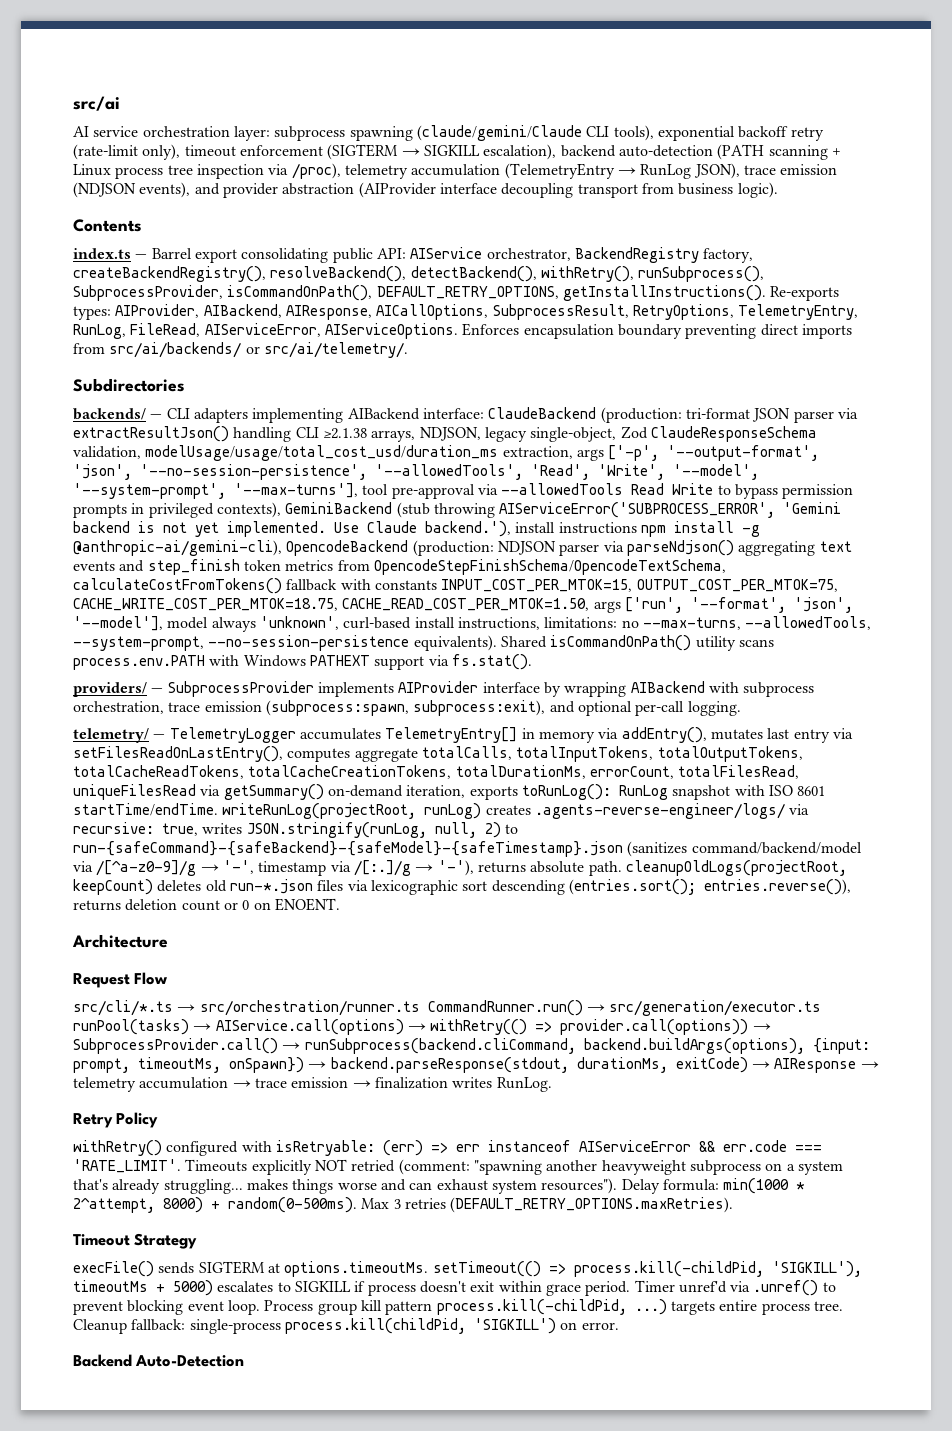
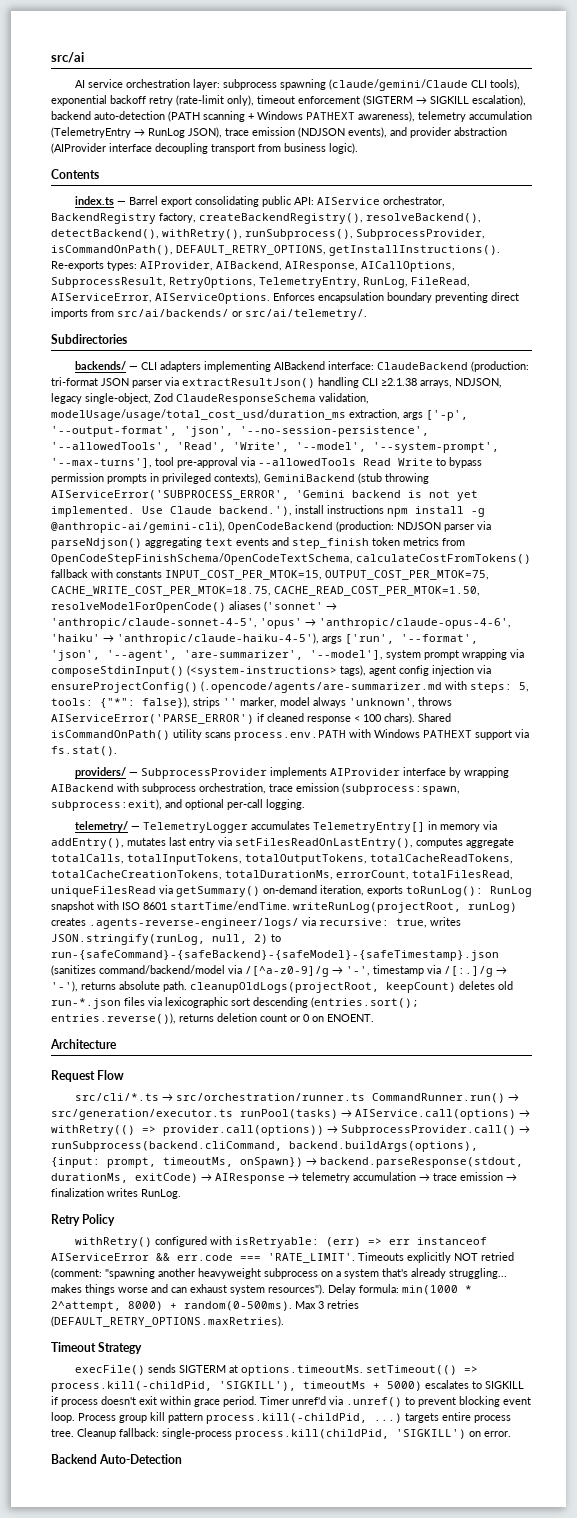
- AI service orchestration layer: subprocess spawning (claude/gemini/Claude CLI tools), exponential backoff retry (rate-limit only), timeout enforcement (SIGTERM → SIGKILL escalation), backend auto-detection (PATH scanning + Linux process tree inspection via /proc), telemetry accumulation (TelemetryEntry → RunLog JSON), trace emission (NDJSON events), and provider abstraction (AIProvider interface decoupling transport from business logic).
+ AI service orchestration layer: subprocess spawning (claude/gemini/Claude CLI tools), exponential backoff retry (rate-limit only), timeout enforcement (SIGTERM → SIGKILL escalation), backend auto-detection (PATH scanning + Windows PATHEXT awareness), telemetry accumulation (TelemetryEntry → RunLog JSON), trace emission (NDJSON events), and provider abstraction (AIProvider interface decoupling transport from business logic).
- Use Claude backend.'), install instructions npm install -g @anthropic-ai/gemini-cli), OpencodeBackend (production: NDJSON parser via parseNdjson() aggregating text events and step_finish token metrics from OpencodeStepFinishSchema/OpencodeTextSchema, calculateCostFromTokens() fallback with constants INPUT_COST_PER_MTOK=15, OUTPUT_COST_PER_MTOK=75, CACHE_WRITE_COST_PER_MTOK=18.75, CACHE_READ_COST_PER_MTOK=1.50, args ['run', '--format', 'json', '--model'], model always 'unknown', curl-based install instructions, limitations: no --max-turns, --allowedTools, --system-prompt, --no-session-persistence equivalents).
+ Use Claude backend.'), install instructions npm install -g @anthropic-ai/gemini-cli), OpenCodeBackend (production: NDJSON parser via parseNdjson() aggregating text events and step_finish token metrics from OpenCodeStepFinishSchema/OpenCodeTextSchema, calculateCostFromTokens() fallback with constants INPUT_COST_PER_MTOK=15, OUTPUT_COST_PER_MTOK=75, CACHE_WRITE_COST_PER_MTOK=18.75, CACHE_READ_COST_PER_MTOK=1.50, resolveModelForOpenCode() aliases ('sonnet' → 'anthropic/claude-sonnet-4-5', 'opus' → 'anthropic/claude-opus-4-6', 'haiku' → 'anthropic/claude-haiku-4-5'), args ['run', '--format', 'json', '--agent', 'are-summarizer', '--model'], system prompt wrapping via composeStdinInput() (<system-instructions> tags), agent config injection via ensureProjectConfig() (.opencode/agents/are-summarizer.md with steps: 5, tools: {"*": false}), strips '' marker, model always 'unknown', throws AIServiceError('PARSE_ERROR') if cleaned response < 100 chars).

